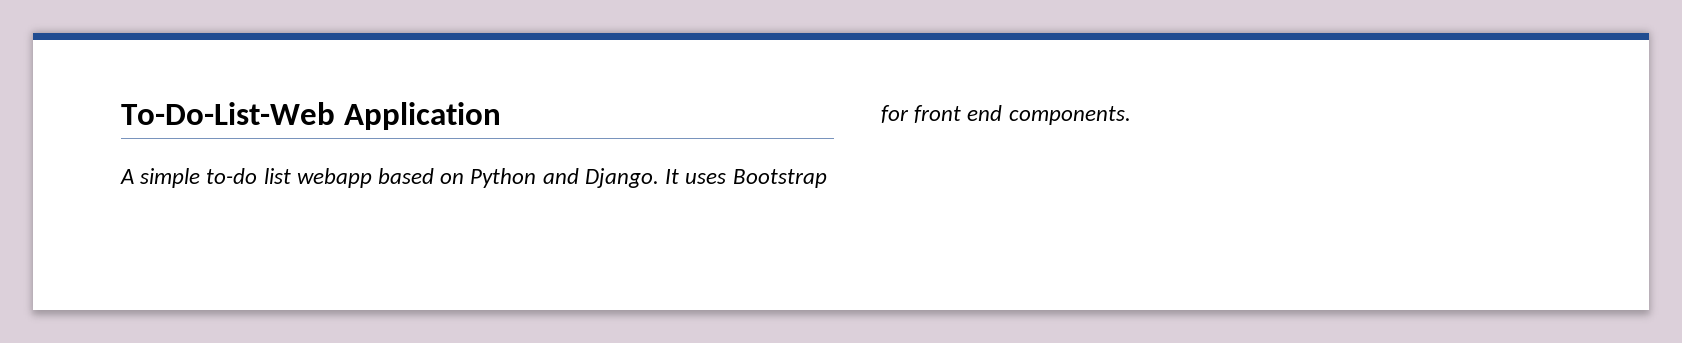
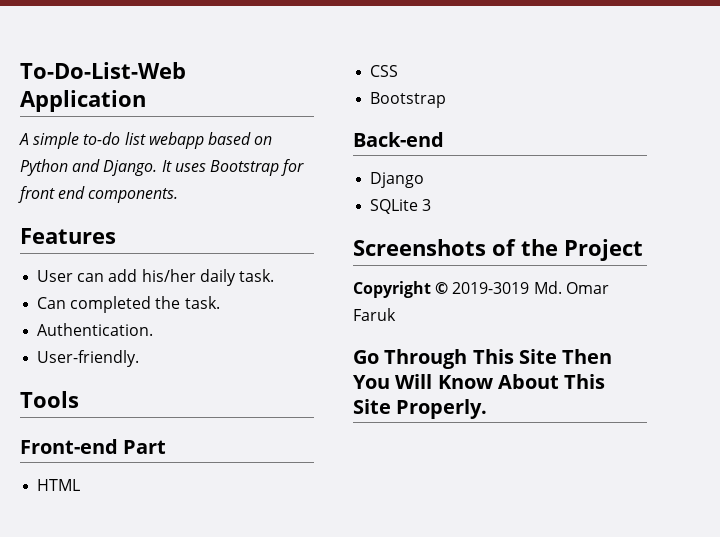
+ Features
+ User can add his/her daily task.
+ Can completed the task.
+ Authentication.
+ User-friendly.
+ Tools
+ Front-end Part
+ HTML
+ CSS
+ Bootstrap
+ Back-end
+ Django
+ SQLite 3
+ Screenshots of the Project
+ Copyright © 2019-3019 Md. Omar Faruk
+ Go Through This Site Then You Will Know About This Site Properly.

